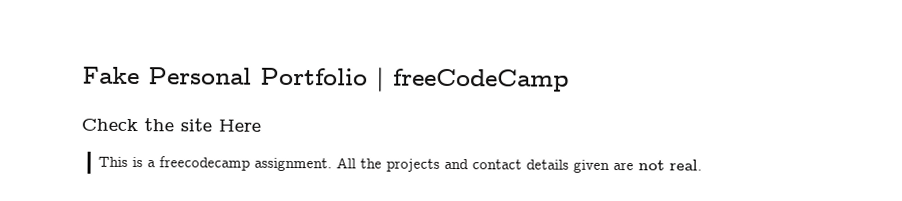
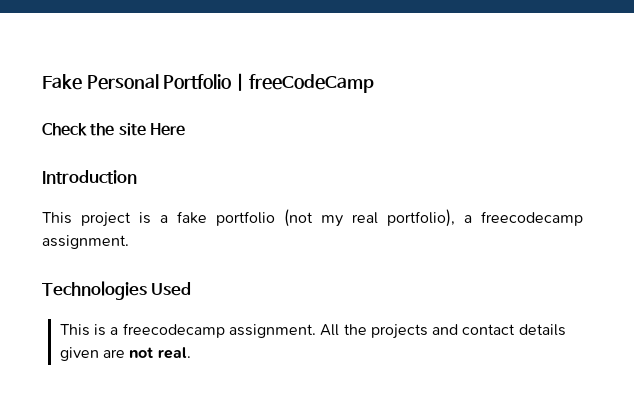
+ Introduction
+ This project is a fake portfolio (not my real portfolio), a freecodecamp assignment.
+ Technologies Used

